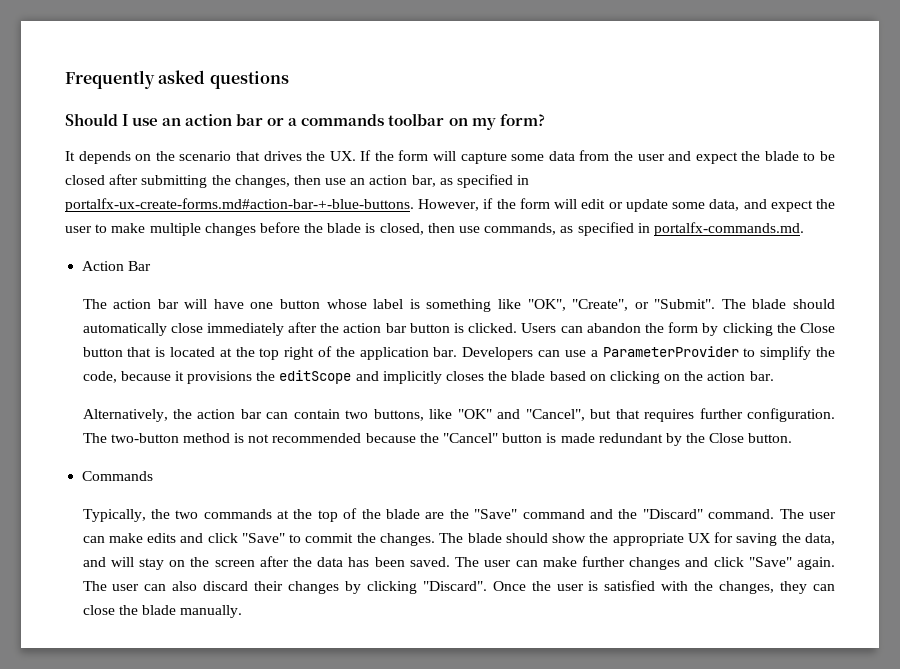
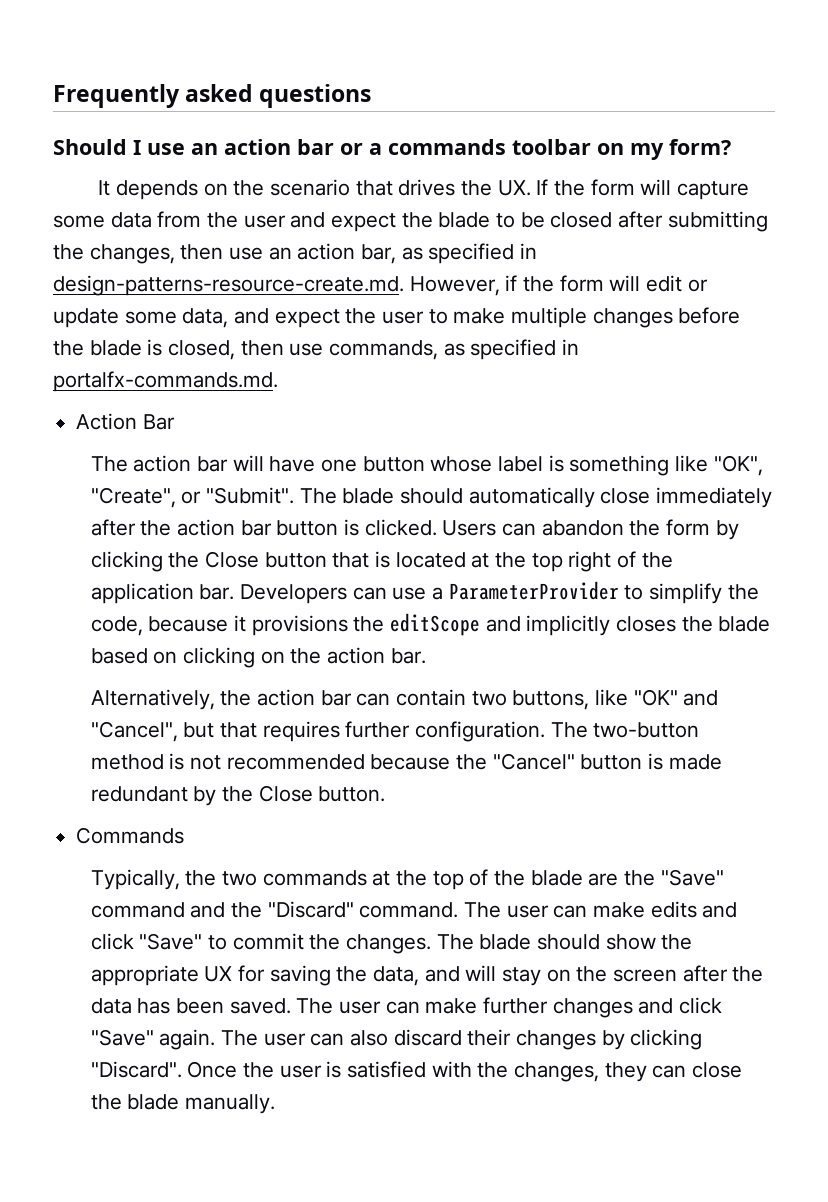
- It depends on the scenario that drives the UX. If the form will capture some data from the user and expect the blade to be closed after submitting the changes, then use an action bar, as specified in portalfx-ux-create-forms.md#action-bar-+-blue-buttons. However, if the form will edit or update some data, and expect the user to make multiple changes before the blade is closed, then use commands, as specified in portalfx-commands.md.
+ It depends on the scenario that drives the UX. If the form will capture some data from the user and expect the blade to be closed after submitting the changes, then use an action bar, as specified in design-patterns-resource-create.md. However, if the form will edit or update some data, and expect the user to make multiple changes before the blade is closed, then use commands, as specified in portalfx-commands.md.

